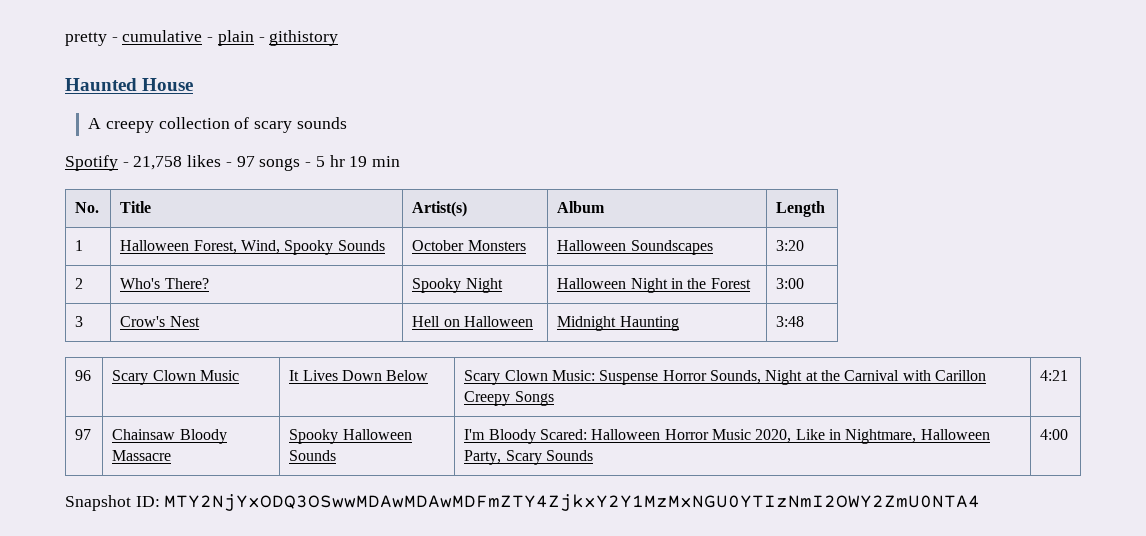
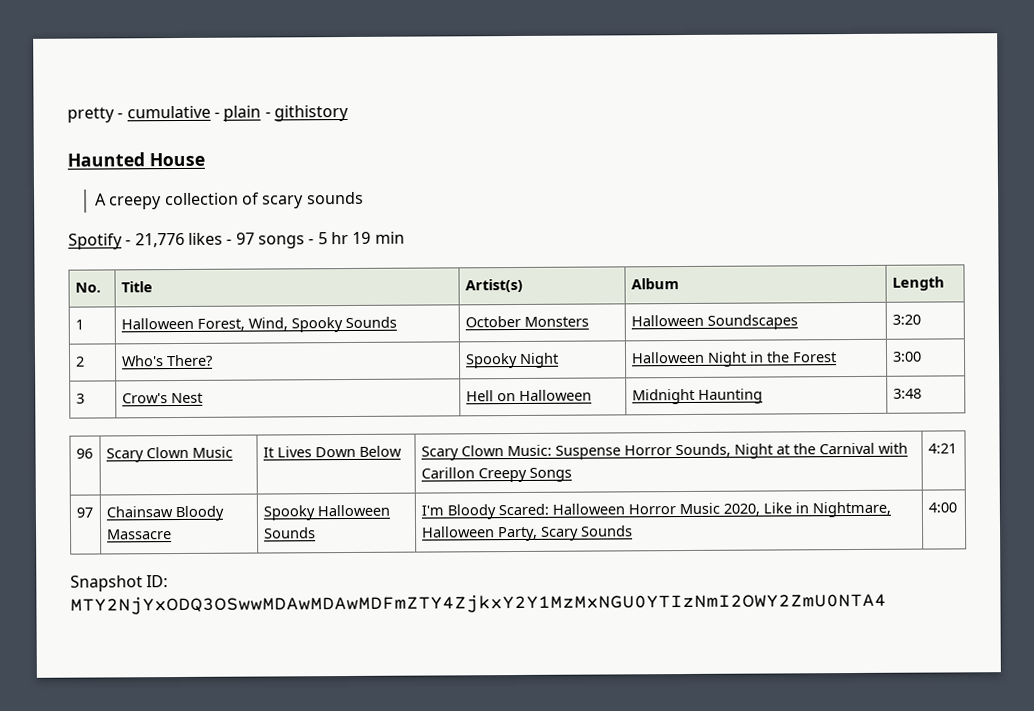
- Spotify - 21,758 likes - 97 songs - 5 hr 19 min
+ Spotify - 21,776 likes - 97 songs - 5 hr 19 min

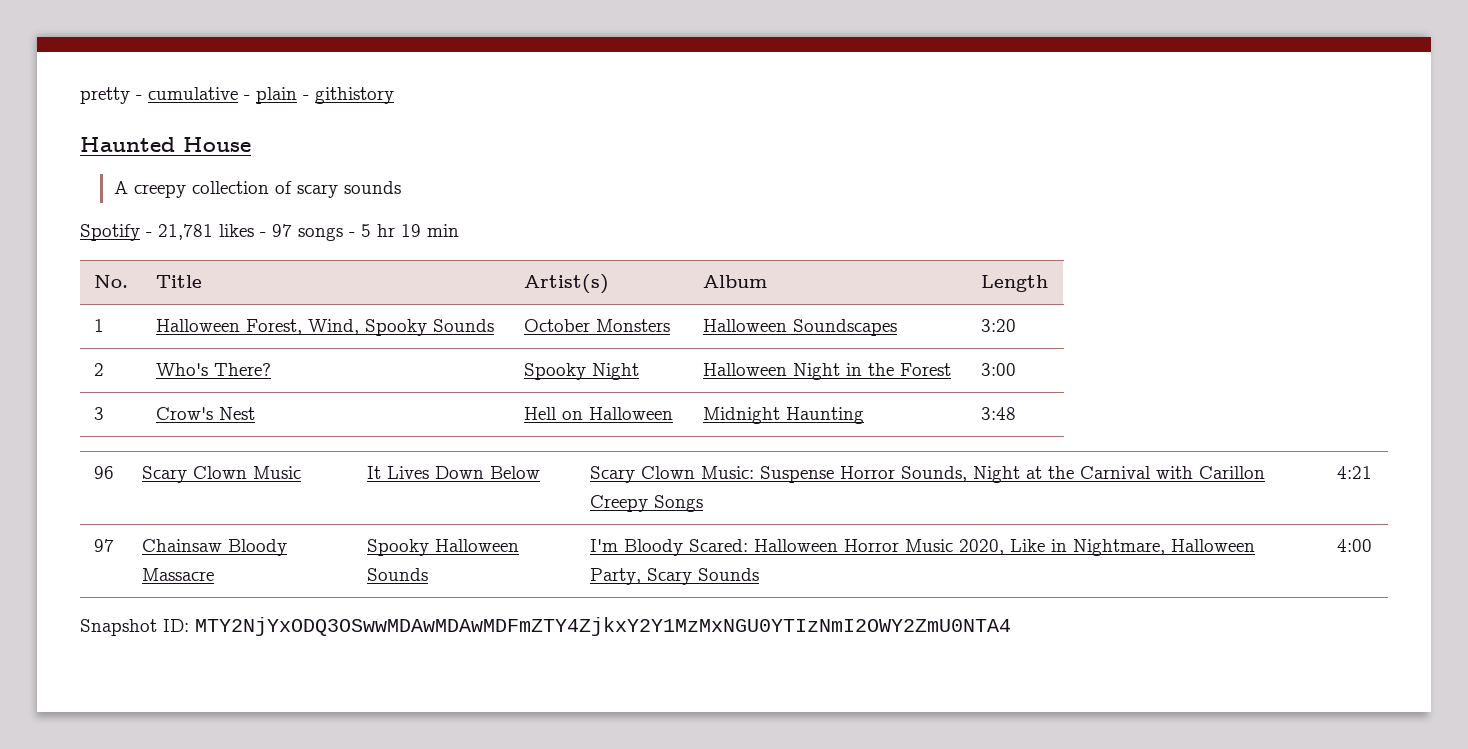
- Spotify - 21,776 likes - 97 songs - 5 hr 19 min
+ Spotify - 21,781 likes - 97 songs - 5 hr 19 min

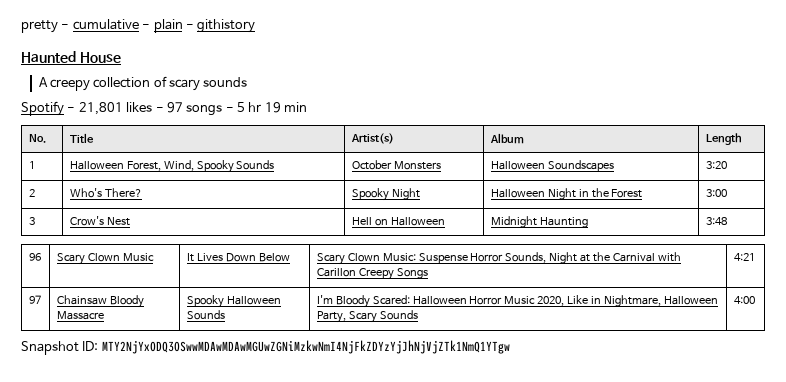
- Spotify - 21,781 likes - 97 songs - 5 hr 19 min
+ Spotify - 21,801 likes - 97 songs - 5 hr 19 min
- Snapshot ID: MTY2NjYxODQ3OSwwMDAwMDAwMDFmZTY4ZjkxY2Y1MzMxNGU0YTIzNmI2OWY2ZmU0NTA4
+ Snapshot ID: MTY2NjYxODQ3OSwwMDAwMDAwMGUwZGNiMzkwNmI4NjFkZDYzYjJhNjVjZTk1NmQ1YTgw

